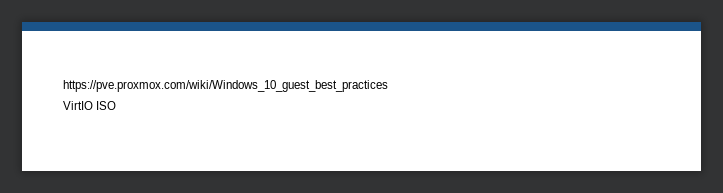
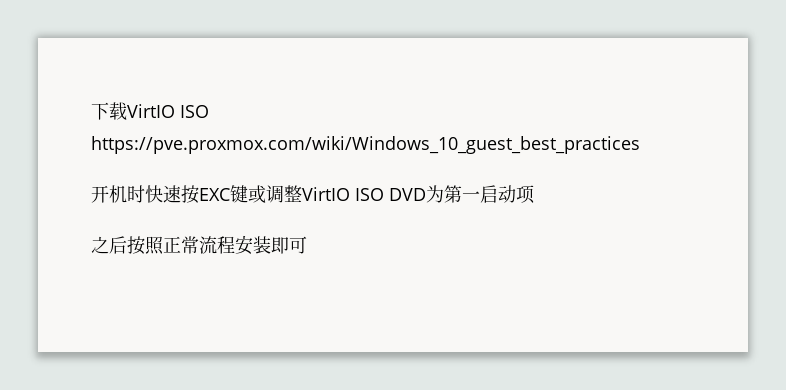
- https://pve.proxmox.com/wiki/Windows_10_guest_best_practices
- VirtIO ISO
+ 下载VirtIO ISO https://pve.proxmox.com/wiki/Windows_10_guest_best_practices
+ 开机时快速按EXC键或调整VirtIO ISO DVD为第一启动项
+ 之后按照正常流程安装即可

